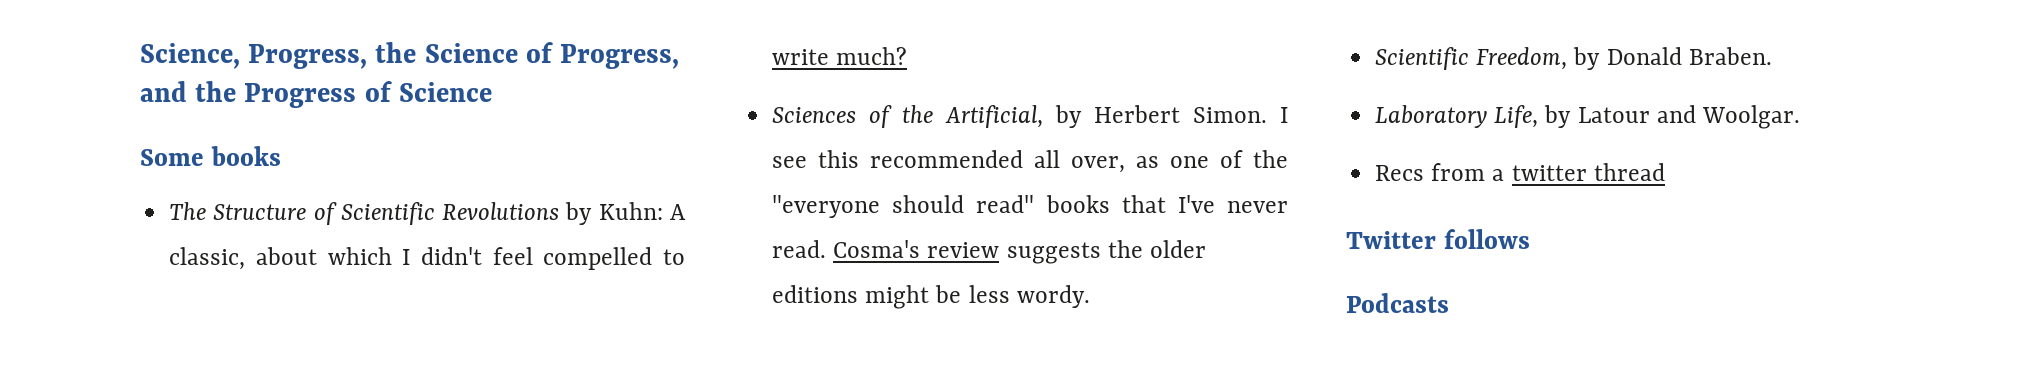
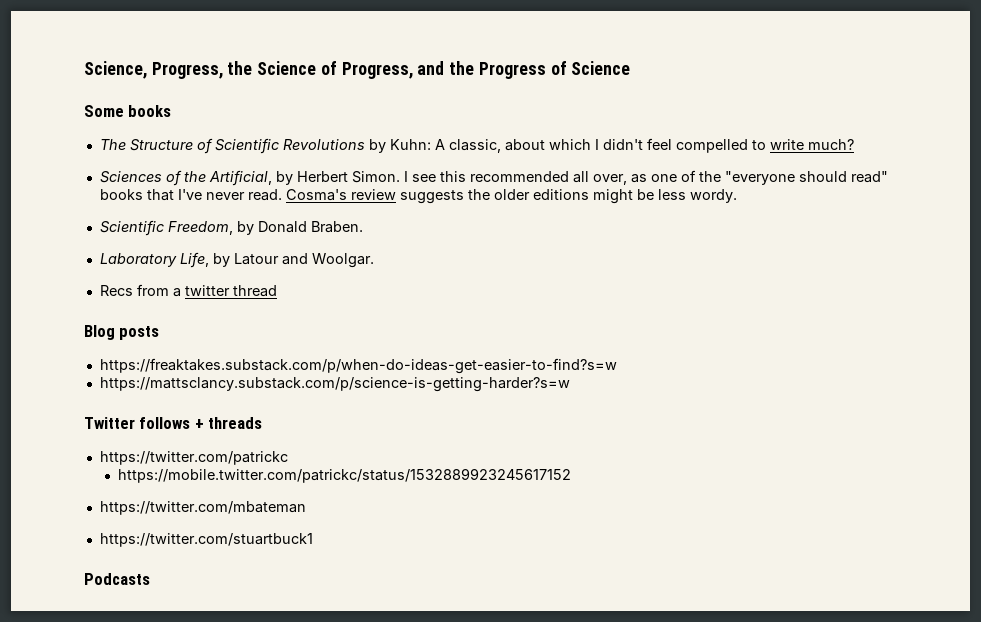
- Twitter follows
+ Blog posts
+ https://freaktakes.substack.com/p/when-do-ideas-get-easier-to-find?s=w
+ https://mattsclancy.substack.com/p/science-is-getting-harder?s=w
+ Twitter follows + threads
+ https://twitter.com/patrickc
+ https://mobile.twitter.com/patrickc/status/1532889923245617152
+ https://twitter.com/mbateman
+ https://twitter.com/stuartbuck1

